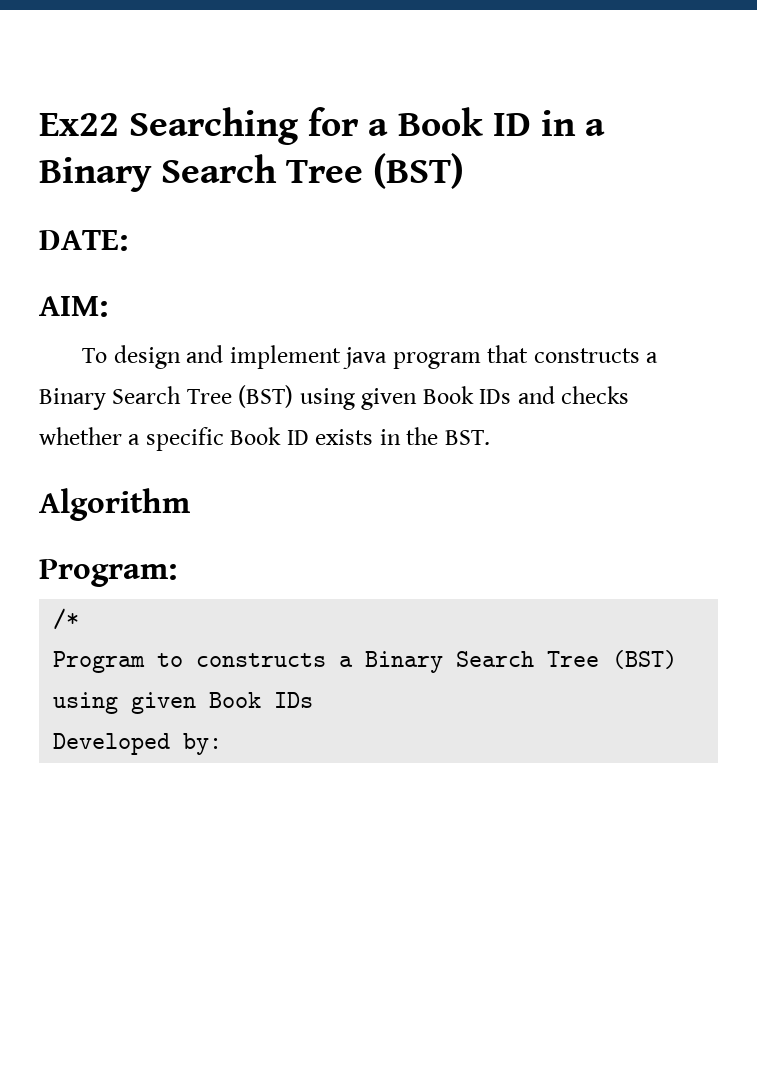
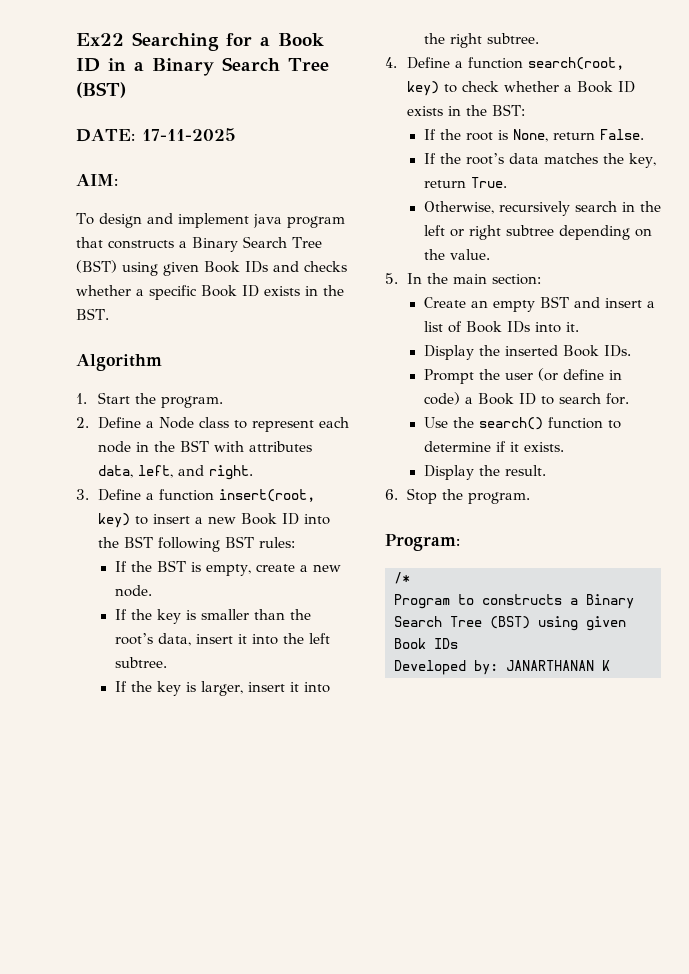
- DATE:
+ DATE: 17-11-2025
+ 1. Start the program.
+ 2. Define a Node class to represent each node in the BST with attributes data, left, and right.
+ 3. Define a function insert(root, key) to insert a new Book ID into the BST following BST rules:
+ If the BST is empty, create a new node.
+ If the key is smaller than the root’s data, insert it into the left subtree.
+ If the key is larger, insert it into the right subtree.
+ 4. Define a function search(root, key) to check whether a Book ID exists in the BST:
+ If the root is None, return False.
+ If the root’s data matches the key, return True.
+ Otherwise, recursively search in the left or right subtree depending on the value.
+ 5. In the main section:
+ Create an empty BST and insert a list of Book IDs into it.
+ Display the inserted Book IDs.
+ Prompt the user (or define in code) a Book ID to search for.
+ Use the search() function to determine if it exists.
+ Display the result.
+ 6. Stop the program.
- Developed by:
+ Developed by: JANARTHANAN K

